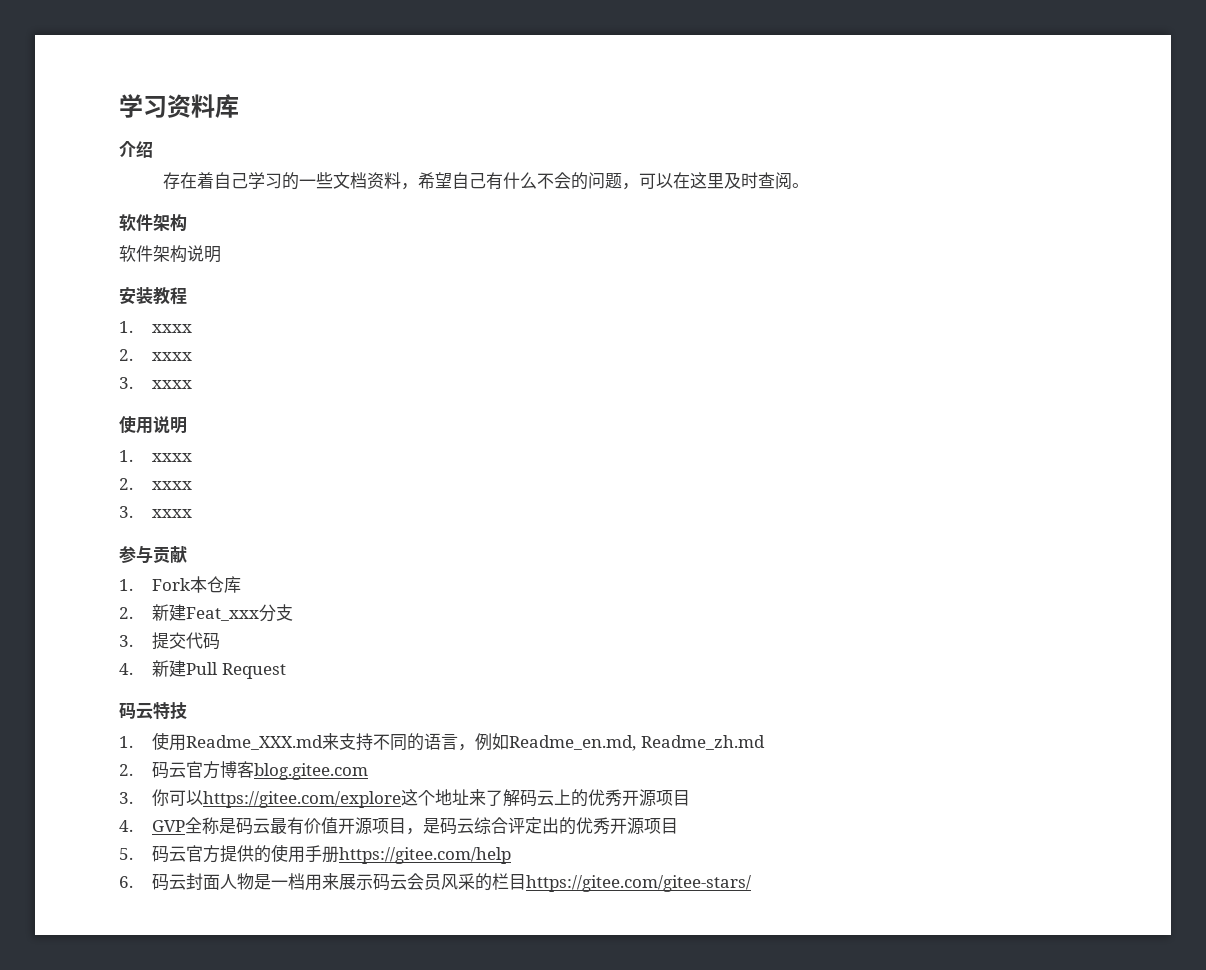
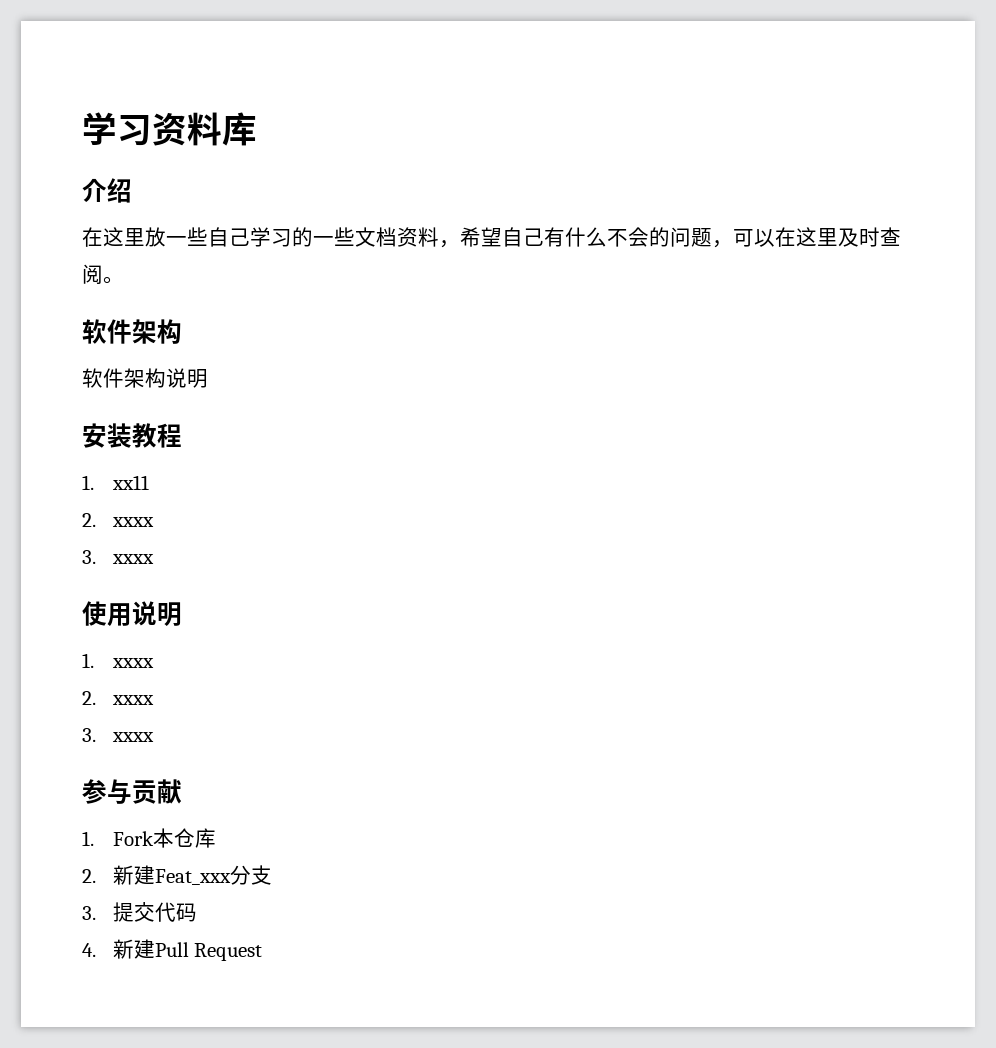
- 存在着自己学习的一些文档资料，希望自己有什么不会的问题，可以在这里及时查阅。
+ 在这里放一些自己学习的一些文档资料，希望自己有什么不会的问题，可以在这里及时查阅。
  安装教程
- 1. xxxx
+ 1. xx11
- 码云特技
- 1.使用Readme_XXX.md来支持不同的语言，例如Readme_en.md, Readme_zh.md
- 2.码云官方博客blog.gitee.com
- 3.你可以https://gitee.com/explore这个地址来了解码云上的优秀开源项目
- 4. GVP全称是码云最有价值开源项目，是码云综合评定出的优秀开源项目
- 5.码云官方提供的使用手册https://gitee.com/help
- 6.码云封面人物是一档用来展示码云会员风采的栏目https://gitee.com/gitee-stars/

